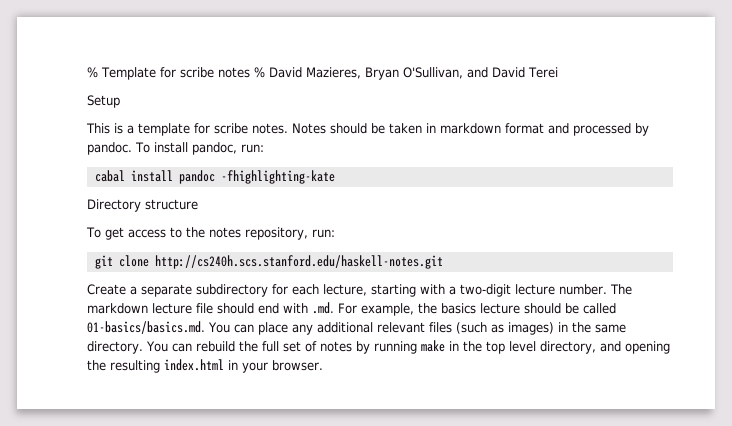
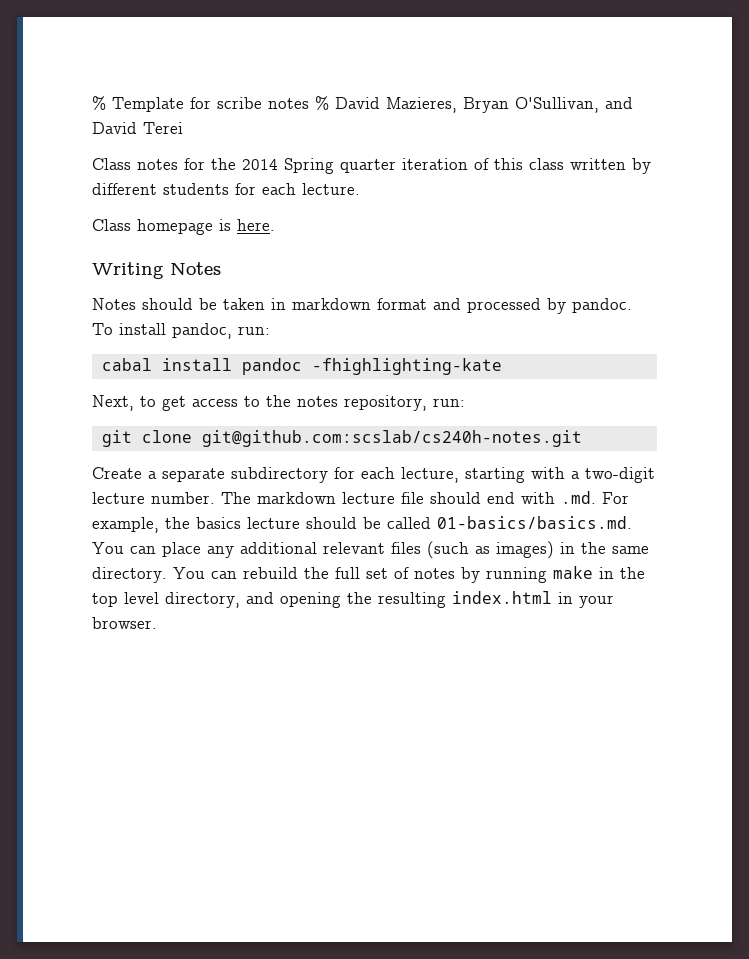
- Setup
- This is a template for scribe notes. Notes should be taken in markdown format and processed by pandoc.
+ Class notes for the 2014 Spring quarter iteration of this class written by different students for each lecture.
+ Class homepage is here.
+ Writing Notes
+ Notes should be taken in markdown format and processed by pandoc.
- Directory structure
- To get access to the notes repository, run:
+ Next, to get access to the notes repository, run:
- git clone http://cs240h.scs.stanford.edu/haskell-notes.git
+ git clone git@github.com:scslab/cs240h-notes.git

